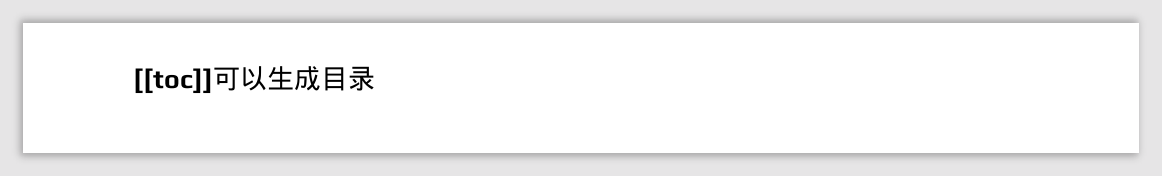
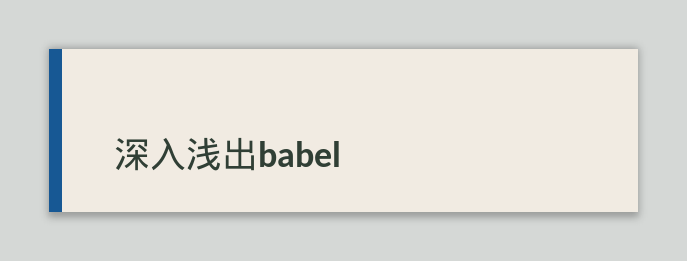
- [[toc]]可以生成目录
+ 深入浅出babel

